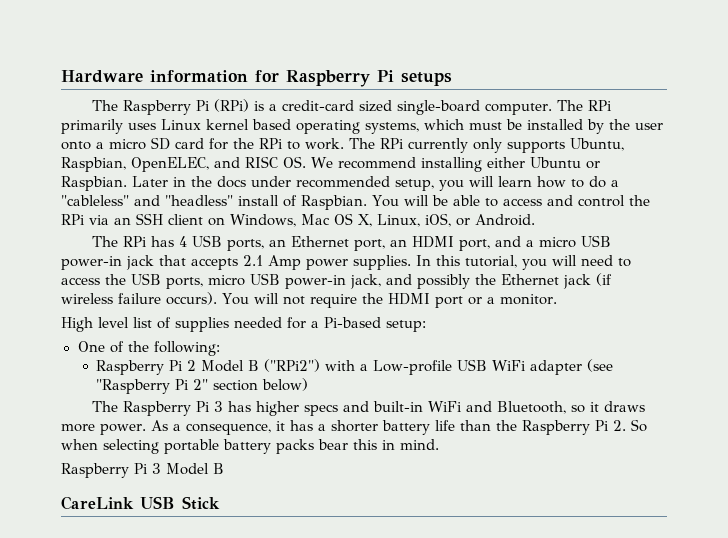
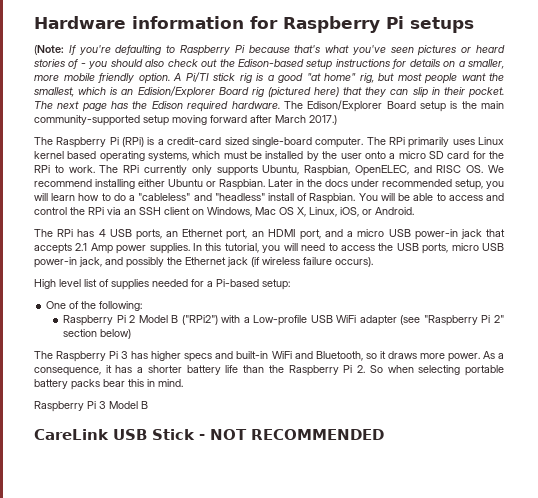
+ (Note: If you're defaulting to Raspberry Pi because that's what you've seen pictures or heard stories of - you should also check out the Edison-based setup instructions for details on a smaller, more mobile friendly option. A Pi/TI stick rig is a good "at home" rig, but most people want the smallest, which is an Edision/Explorer Board rig (pictured here) that they can slip in their pocket. The next page has the Edison required hardware. The Edison/Explorer Board setup is the main community-supported setup moving forward after March 2017.)
- You will not require the HDMI port or a monitor.
- CareLink USB Stick
+ CareLink USB Stick - NOT RECOMMENDED

